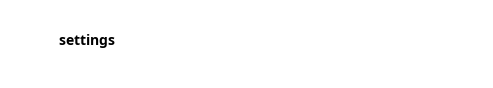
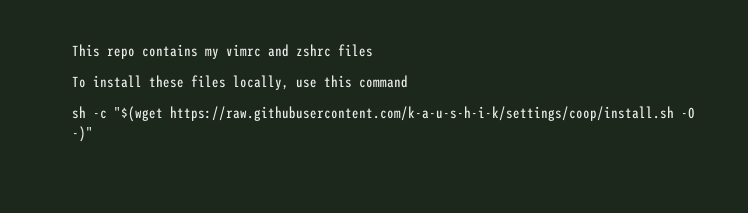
- settings
+ This repo contains my vimrc and zshrc files
+ To install these files locally, use this command
+ sh -c "$(wget https://raw.githubusercontent.com/k-a-u-s-h-i-k/settings/coop/install.sh -O -)"

